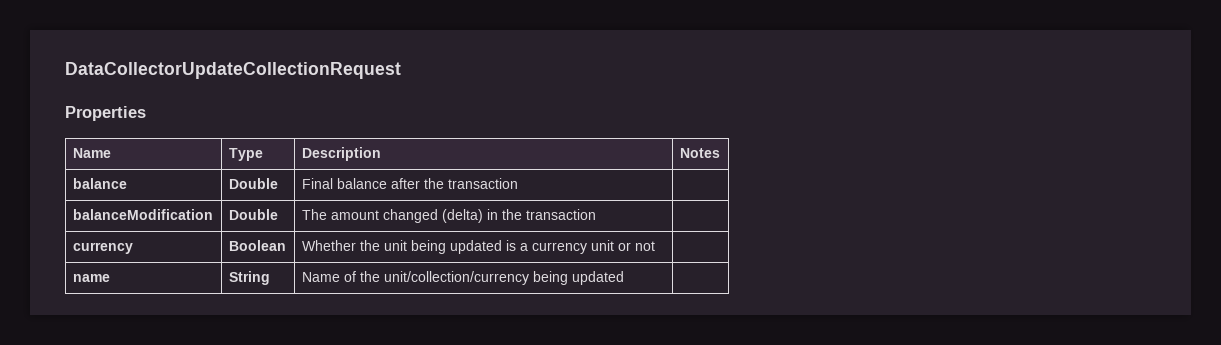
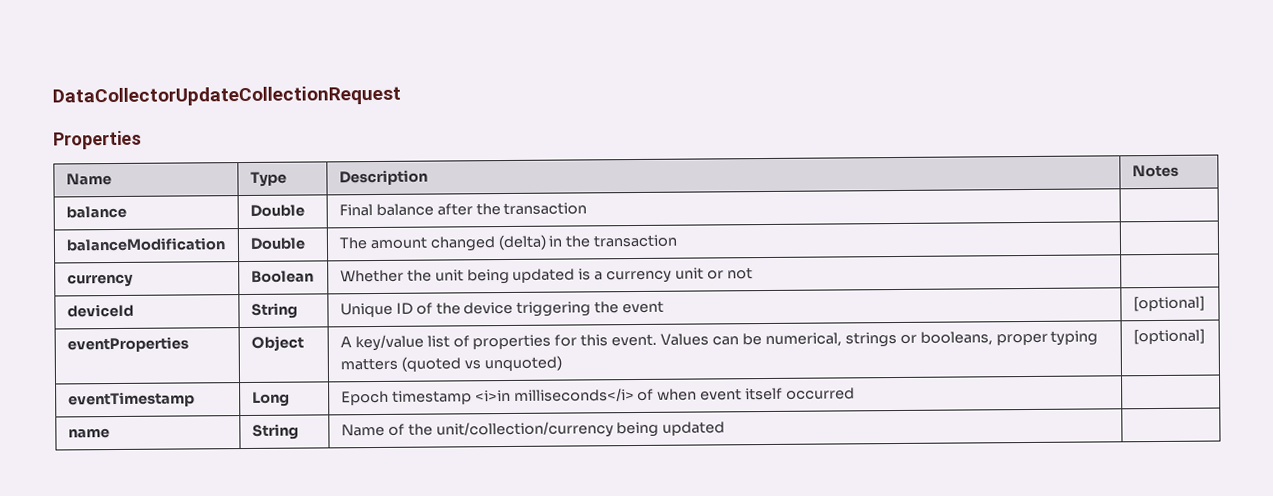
+ deviceId | String | Unique ID of the device triggering the event | [optional]
+ eventProperties | Object | A key/value list of properties for this event. Values can be numerical, strings or booleans, proper typing matters (quoted vs unquoted) | [optional]
+ eventTimestamp | Long | Epoch timestamp <i>in milliseconds</i> of when event itself occurred |

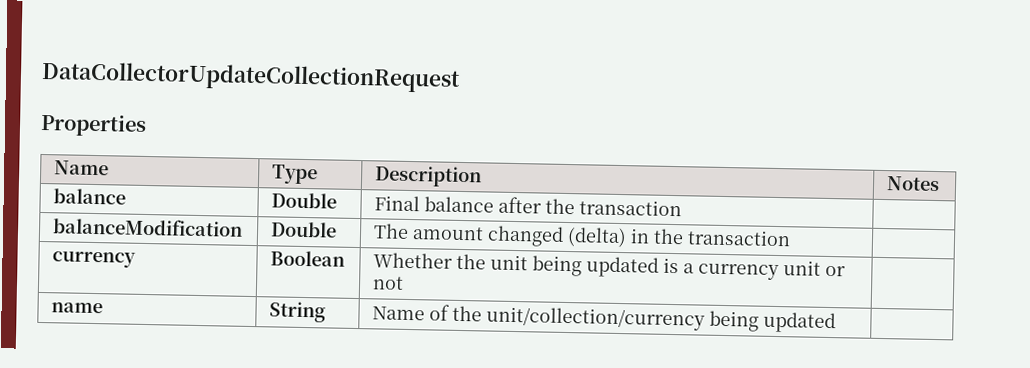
- deviceId | String | Unique ID of the device triggering the event | [optional]
- eventProperties | Object | A key/value list of properties for this event. Values can be numerical, strings or booleans, proper typing matters (quoted vs unquoted) | [optional]
- eventTimestamp | Long | Epoch timestamp <i>in milliseconds</i> of when event itself occurred |

